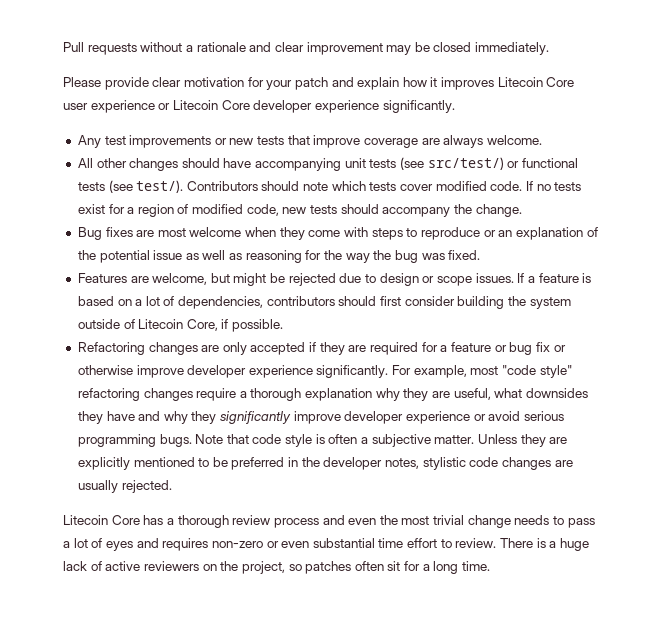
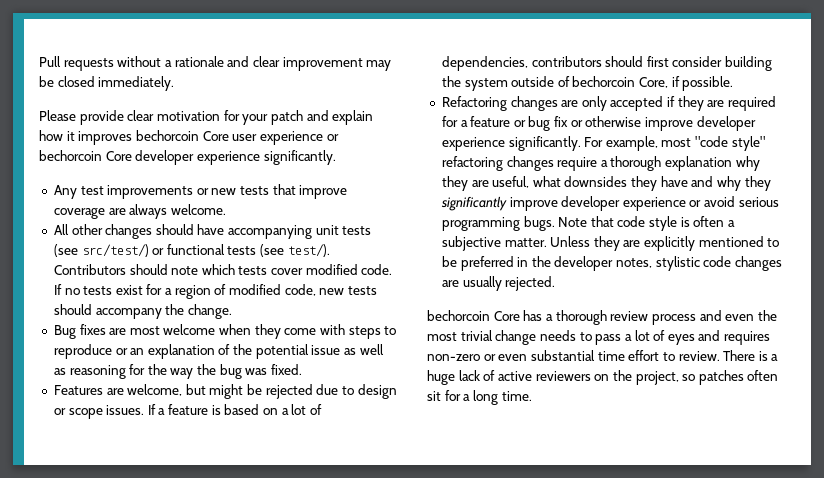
- Please provide clear motivation for your patch and explain how it improves Litecoin Core user experience or Litecoin Core developer experience significantly.
+ Please provide clear motivation for your patch and explain how it improves bechorcoin Core user experience or bechorcoin Core developer experience significantly.
- If a feature is based on a lot of dependencies, contributors should first consider building the system outside of Litecoin Core, if possible.
+ If a feature is based on a lot of dependencies, contributors should first consider building the system outside of bechorcoin Core, if possible.
- Litecoin Core has a thorough review process and even the most trivial change needs to pass a lot of eyes and requires non-zero or even substantial time effort to review.
+ bechorcoin Core has a thorough review process and even the most trivial change needs to pass a lot of eyes and requires non-zero or even substantial time effort to review.

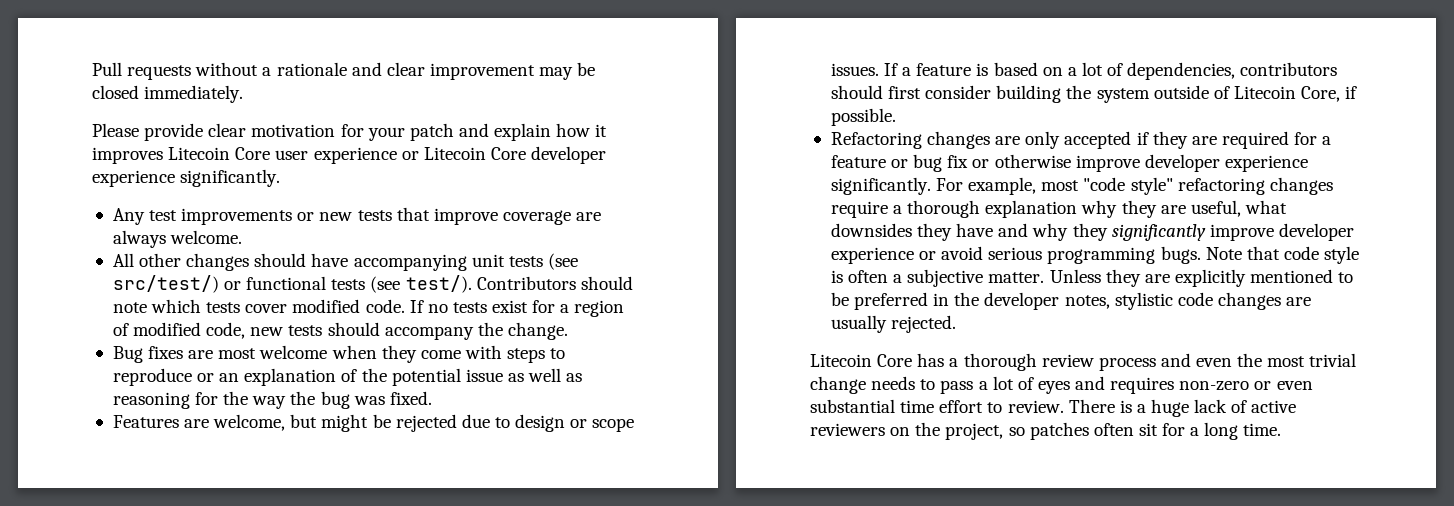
- Please provide clear motivation for your patch and explain how it improves bechorcoin Core user experience or bechorcoin Core developer experience significantly.
+ Please provide clear motivation for your patch and explain how it improves Litecoin Core user experience or Litecoin Core developer experience significantly.
- If a feature is based on a lot of dependencies, contributors should first consider building the system outside of bechorcoin Core, if possible.
+ If a feature is based on a lot of dependencies, contributors should first consider building the system outside of Litecoin Core, if possible.
- bechorcoin Core has a thorough review process and even the most trivial change needs to pass a lot of eyes and requires non-zero or even substantial time effort to review.
+ Litecoin Core has a thorough review process and even the most trivial change needs to pass a lot of eyes and requires non-zero or even substantial time effort to review.

